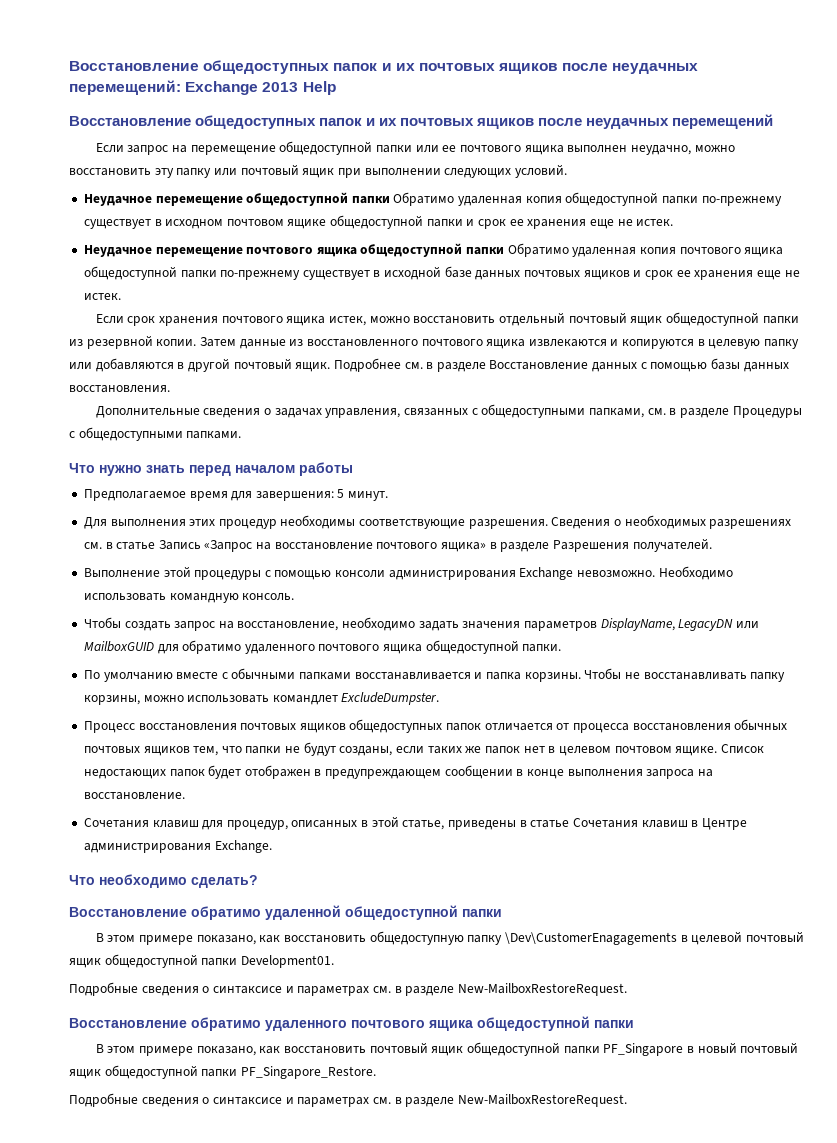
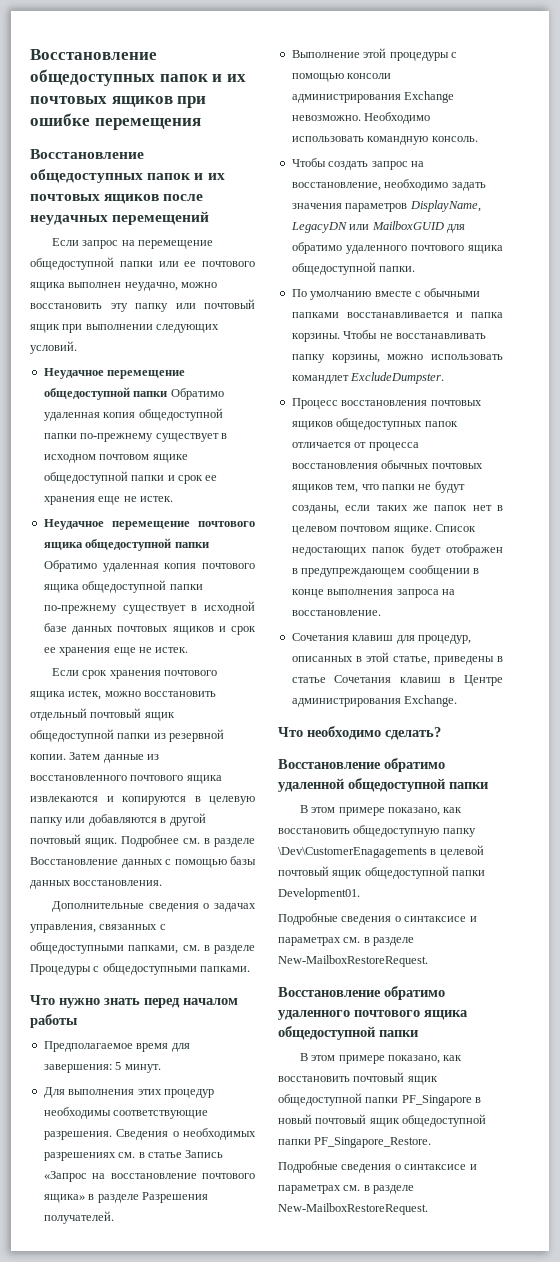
- Восстановление общедоступных папок и их почтовых ящиков после неудачных перемещений: Exchange 2013 Help
+ Восстановление общедоступных папок и их почтовых ящиков при ошибке перемещения

